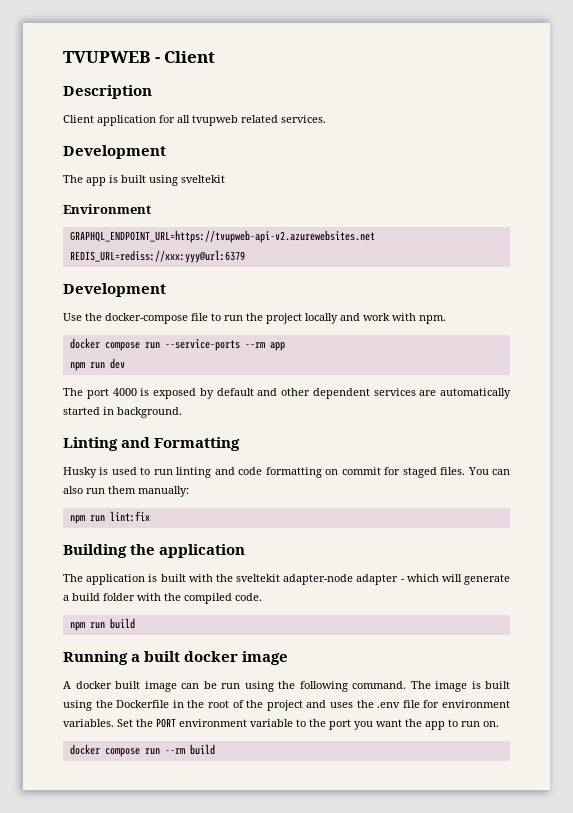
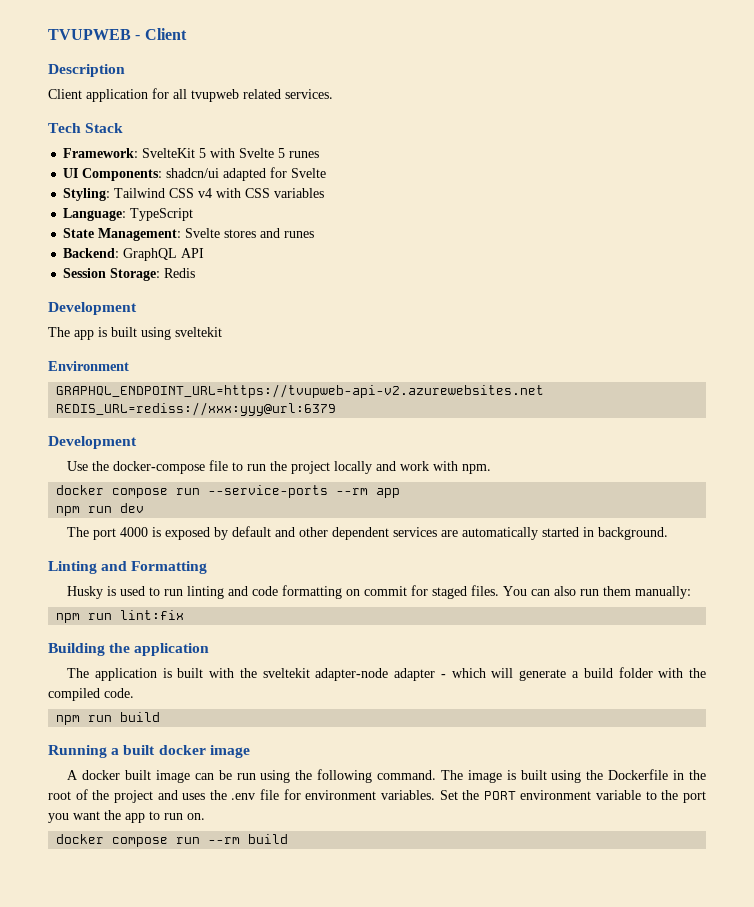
+ Tech Stack
+ Framework: SvelteKit 5 with Svelte 5 runes
+ UI Components: shadcn/ui adapted for Svelte
+ Styling: Tailwind CSS v4 with CSS variables
+ Language: TypeScript
+ State Management: Svelte stores and runes
+ Backend: GraphQL API
+ Session Storage: Redis

